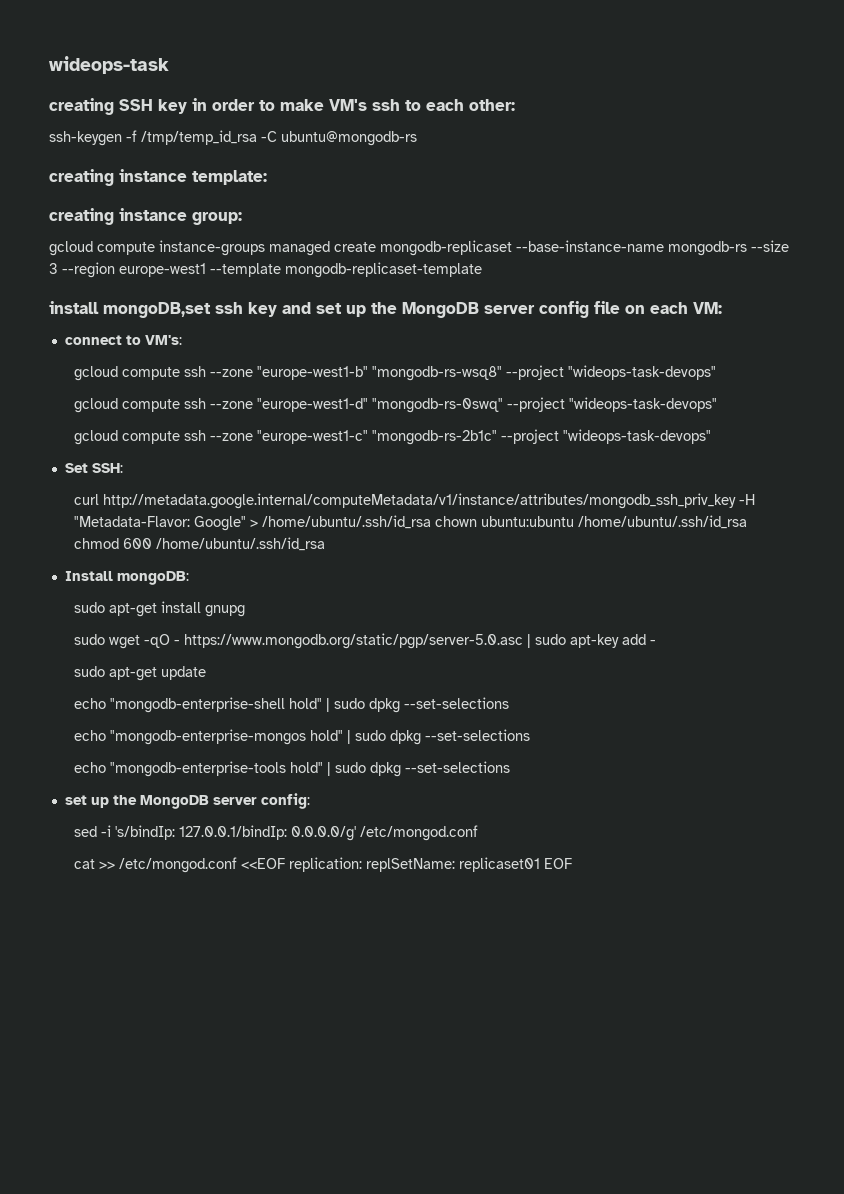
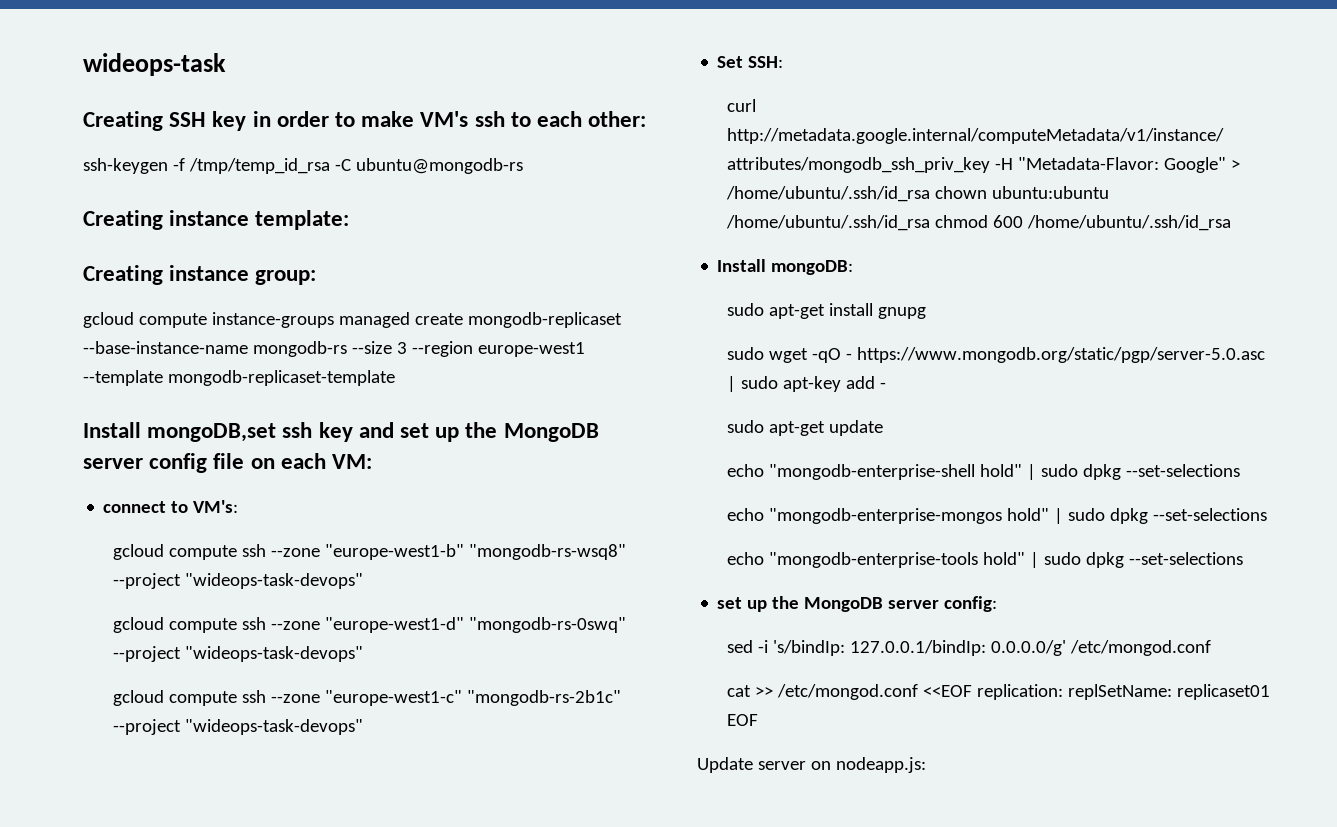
- creating SSH key in order to make VM's ssh to each other:
+ Creating SSH key in order to make VM's ssh to each other:
- creating instance template:
+ Creating instance template:
- creating instance group:
+ Creating instance group:
- install mongoDB,set ssh key and set up the MongoDB server config file on each VM:
+ Install mongoDB,set ssh key and set up the MongoDB server config file on each VM:
+ Update server on nodeapp.js:

